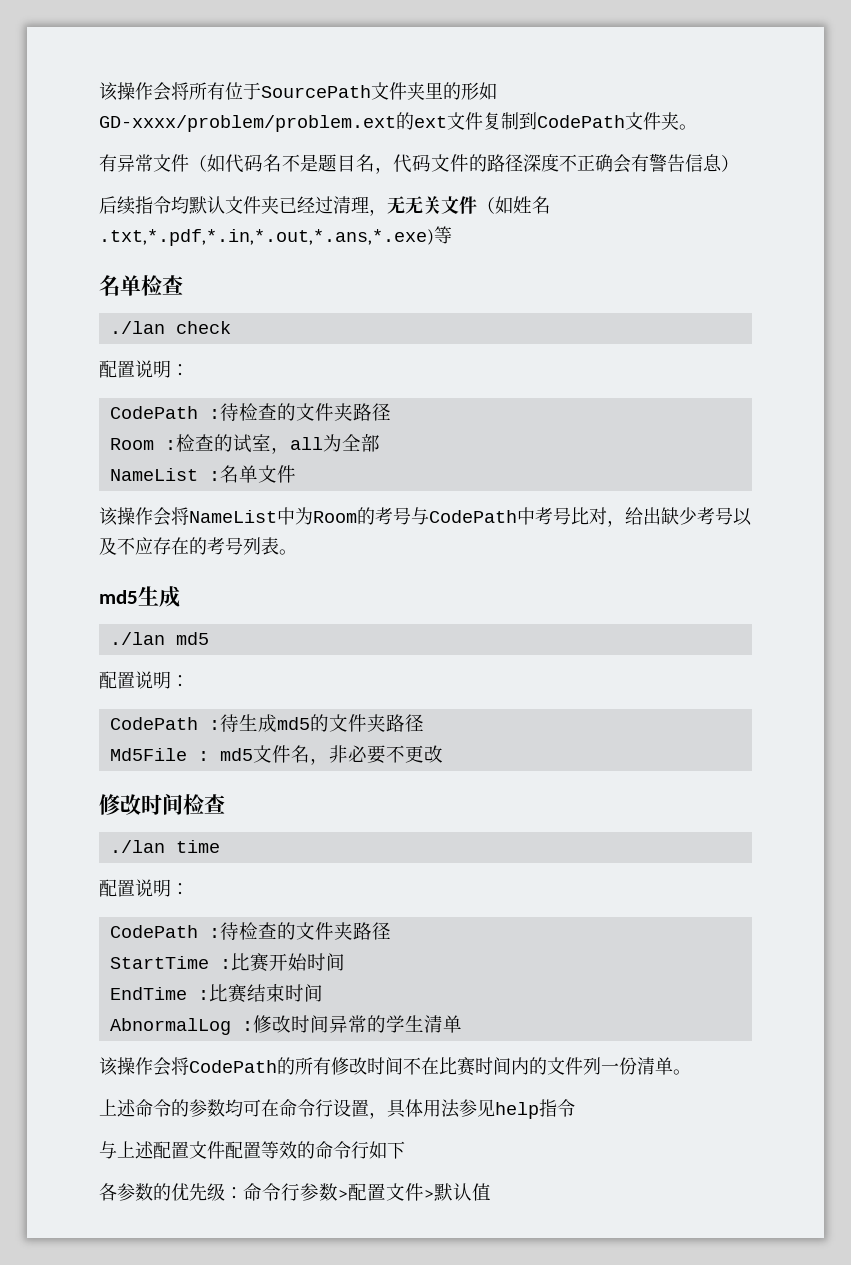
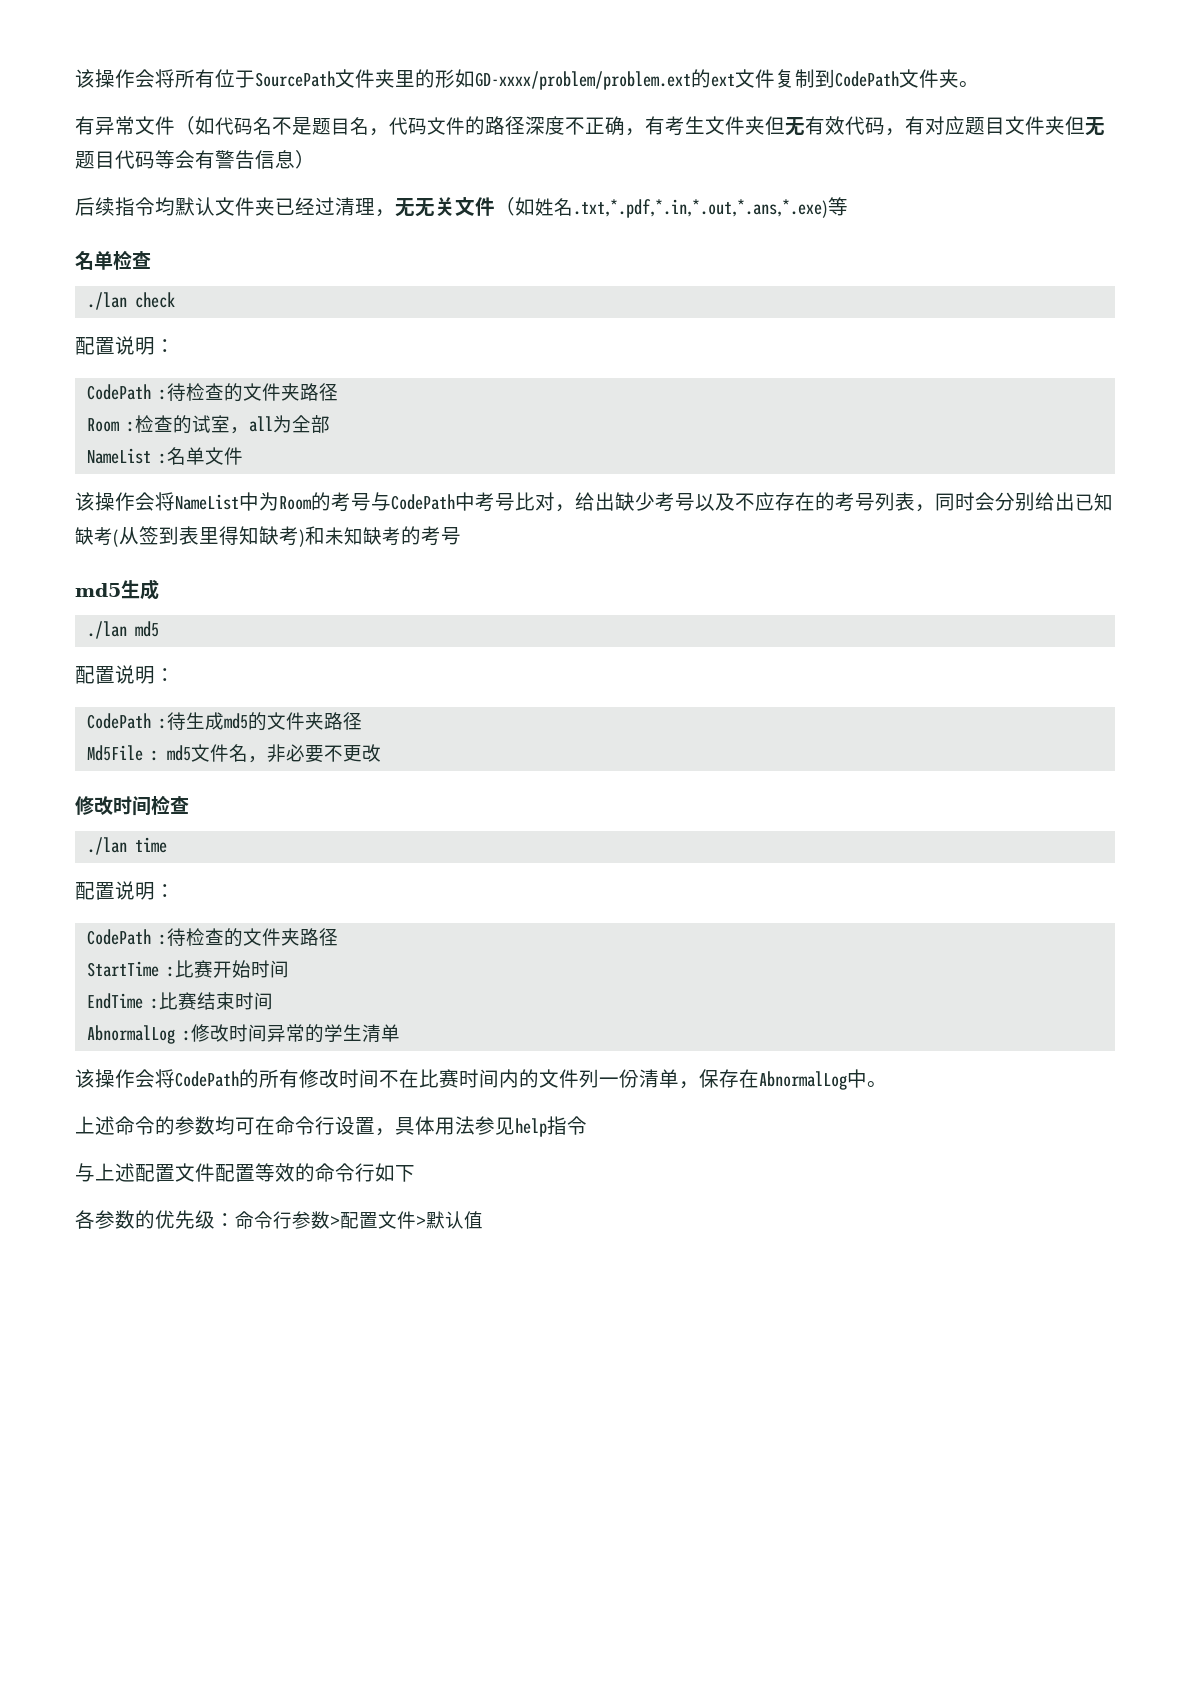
- 有异常文件（如代码名不是题目名，代码文件的路径深度不正确会有警告信息）
+ 有异常文件（如代码名不是题目名，代码文件的路径深度不正确，有考生文件夹但无有效代码，有对应题目文件夹但无题目代码等会有警告信息）
- 该操作会将NameList中为Room的考号与CodePath中考号比对，给出缺少考号以及不应存在的考号列表。
+ 该操作会将NameList中为Room的考号与CodePath中考号比对，给出缺少考号以及不应存在的考号列表，同时会分别给出已知缺考(从签到表里得知缺考)和未知缺考的考号
- 该操作会将CodePath的所有修改时间不在比赛时间内的文件列一份清单。
+ 该操作会将CodePath的所有修改时间不在比赛时间内的文件列一份清单，保存在AbnormalLog中。

